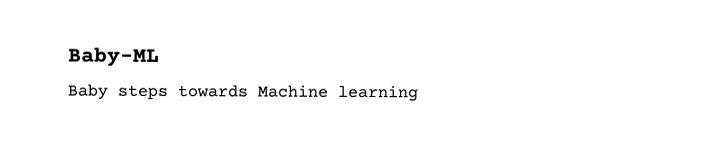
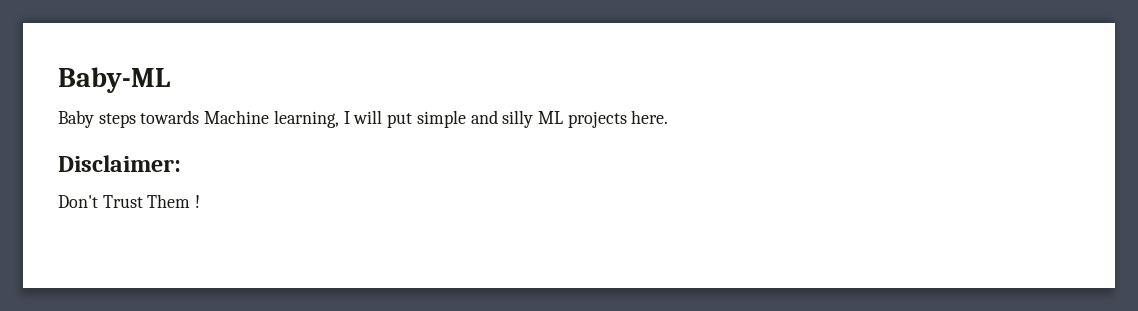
- Baby steps towards Machine learning
+ Baby steps towards Machine learning, I will put simple and silly ML projects here.
+ Disclaimer:
+ Don't Trust Them !

